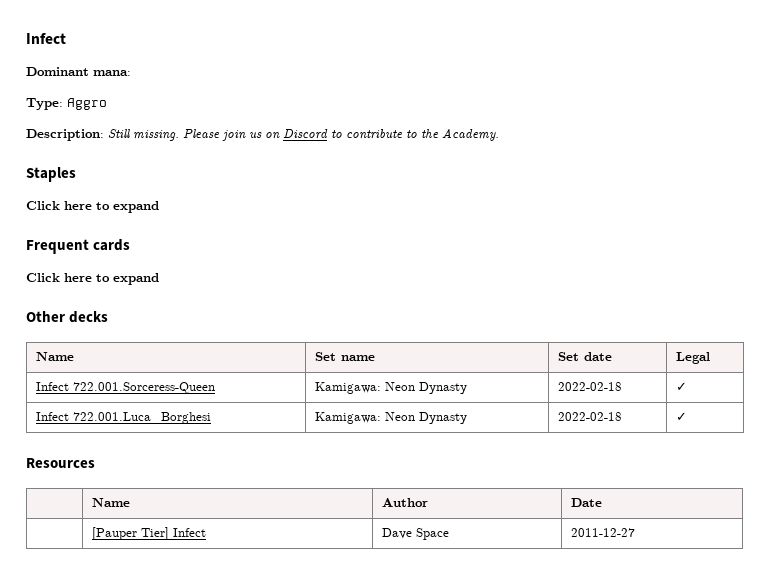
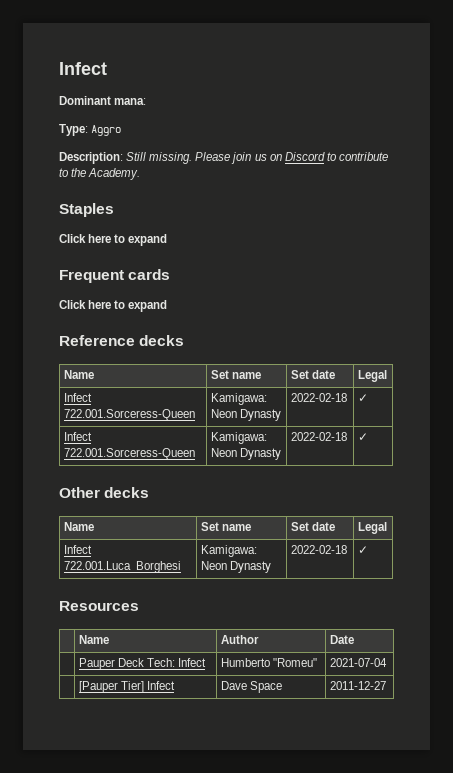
- Other decks
+ Reference decks
  Name | Set name | Set date | Legal
  Infect 722.001.Sorceress-Queen | Kamigawa: Neon Dynasty | 2022-02-18 | ✓
+ Infect 722.001.Sorceress-Queen | Kamigawa: Neon Dynasty | 2022-02-18 | ✓
+ Other decks
+ Name | Set name | Set date | Legal
+ | Pauper Deck Tech: Infect | Humberto "Romeu" | 2021-07-04

